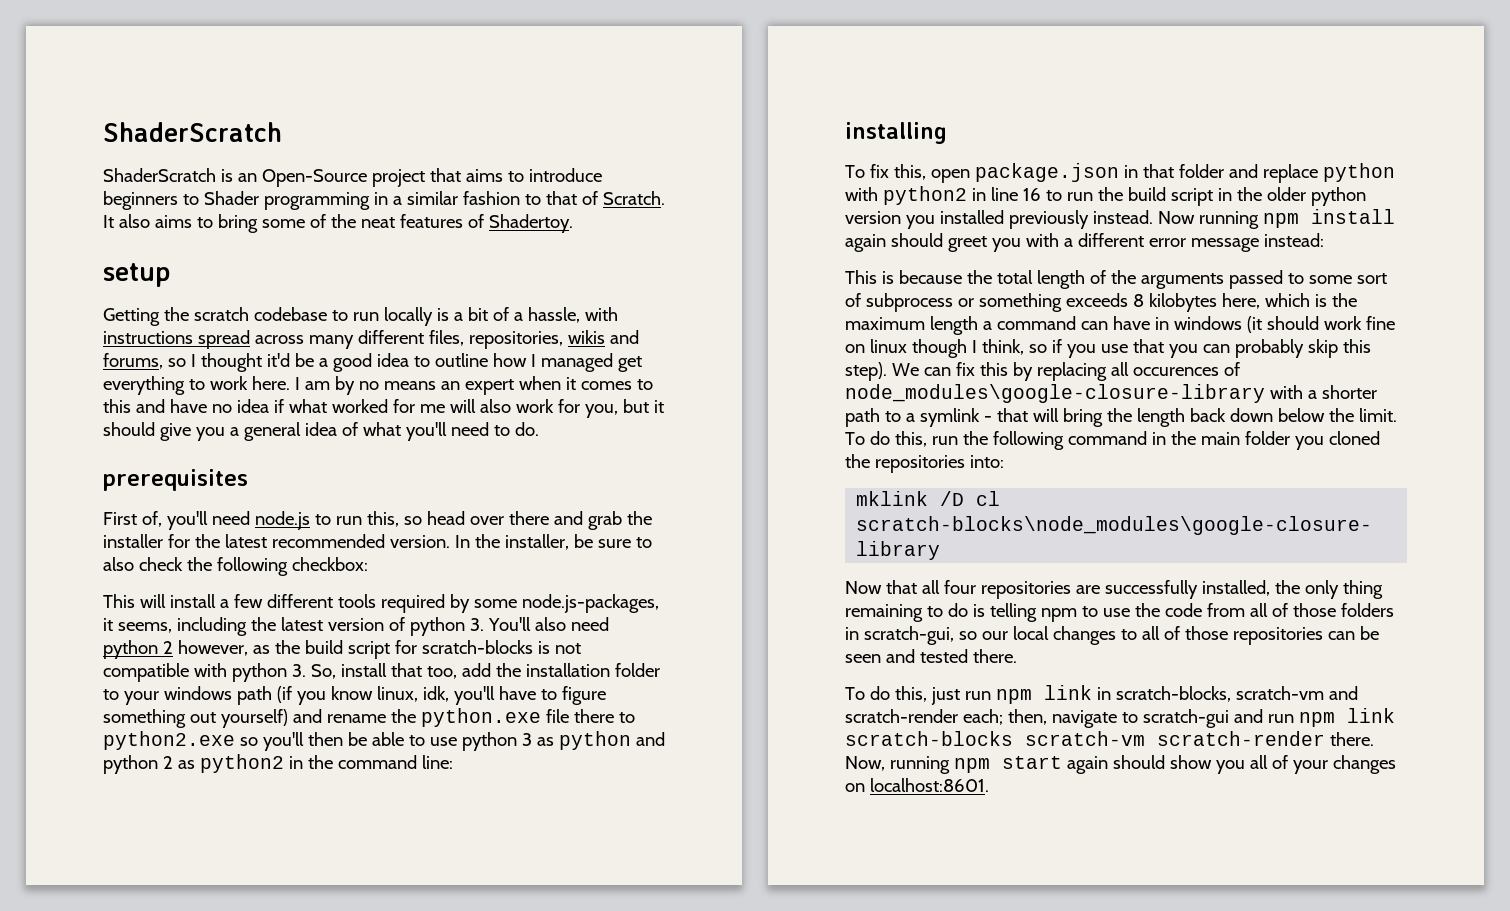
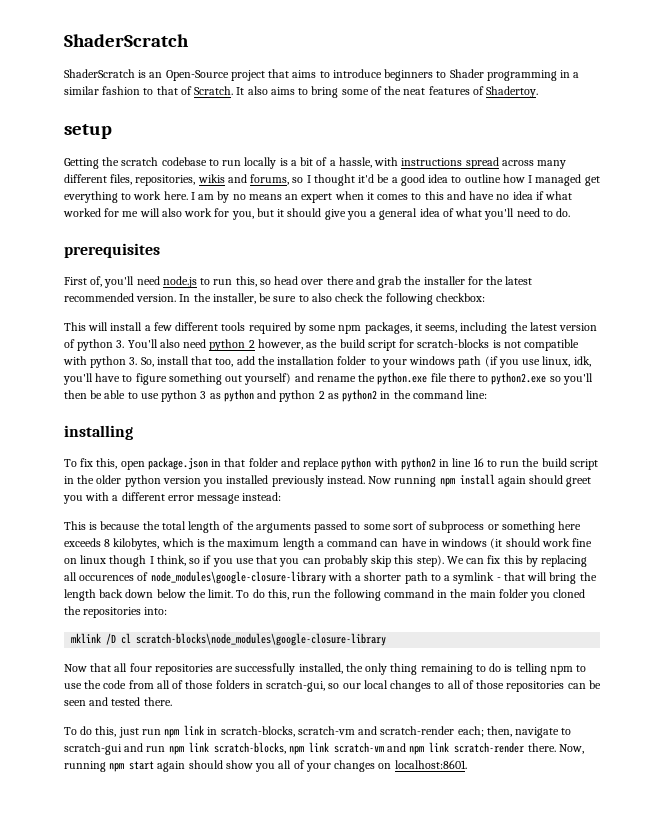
- This will install a few different tools required by some node.js-packages, it seems, including the latest version of python 3. You'll also need python 2 however, as the build script for scratch-blocks is not compatible with python 3. So, install that too, add the installation folder to your windows path (if you know linux, idk, you'll have to figure something out yourself) and rename the python.exe file there to python2.exe so you'll then be able to use python 3 as python and python 2 as python2 in the command line:
+ This will install a few different tools required by some npm packages, it seems, including the latest version of python 3. You'll also need python 2 however, as the build script for scratch-blocks is not compatible with python 3. So, install that too, add the installation folder to your windows path (if you use linux, idk, you'll have to figure something out yourself) and rename the python.exe file there to python2.exe so you'll then be able to use python 3 as python and python 2 as python2 in the command line:
- This is because the total length of the arguments passed to some sort of subprocess or something exceeds 8 kilobytes here, which is the maximum length a command can have in windows (it should work fine on linux though I think, so if you use that you can probably skip this step).
+ This is because the total length of the arguments passed to some sort of subprocess or something here exceeds 8 kilobytes, which is the maximum length a command can have in windows (it should work fine on linux though I think, so if you use that you can probably skip this step).
- To do this, just run npm link in scratch-blocks, scratch-vm and scratch-render each; then, navigate to scratch-gui and run npm link scratch-blocks scratch-vm scratch-render there.
+ To do this, just run npm link in scratch-blocks, scratch-vm and scratch-render each; then, navigate to scratch-gui and run npm link scratch-blocks, npm link scratch-vm and npm link scratch-render there.

